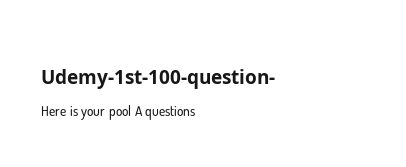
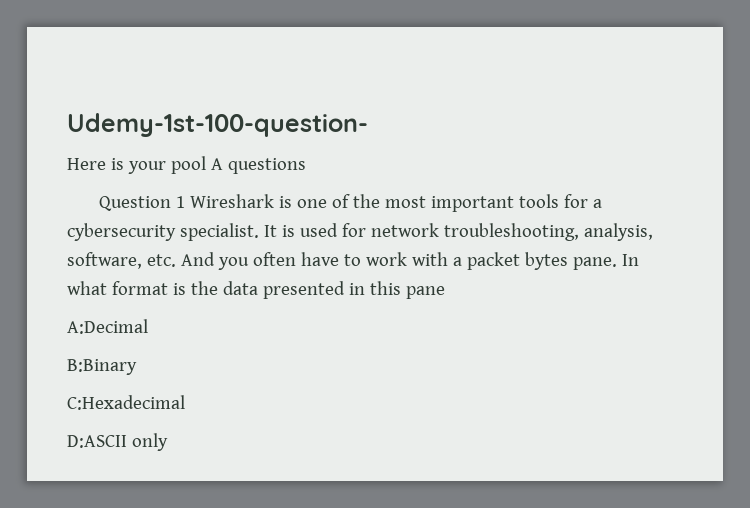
+ Question 1 Wireshark is one of the most important tools for a cybersecurity specialist. It is used for network troubleshooting, analysis, software, etc. And you often have to work with a packet bytes pane. In what format is the data presented in this pane
+ A:Decimal
+ B:Binary
+ C:Hexadecimal
+ D:ASCII only

